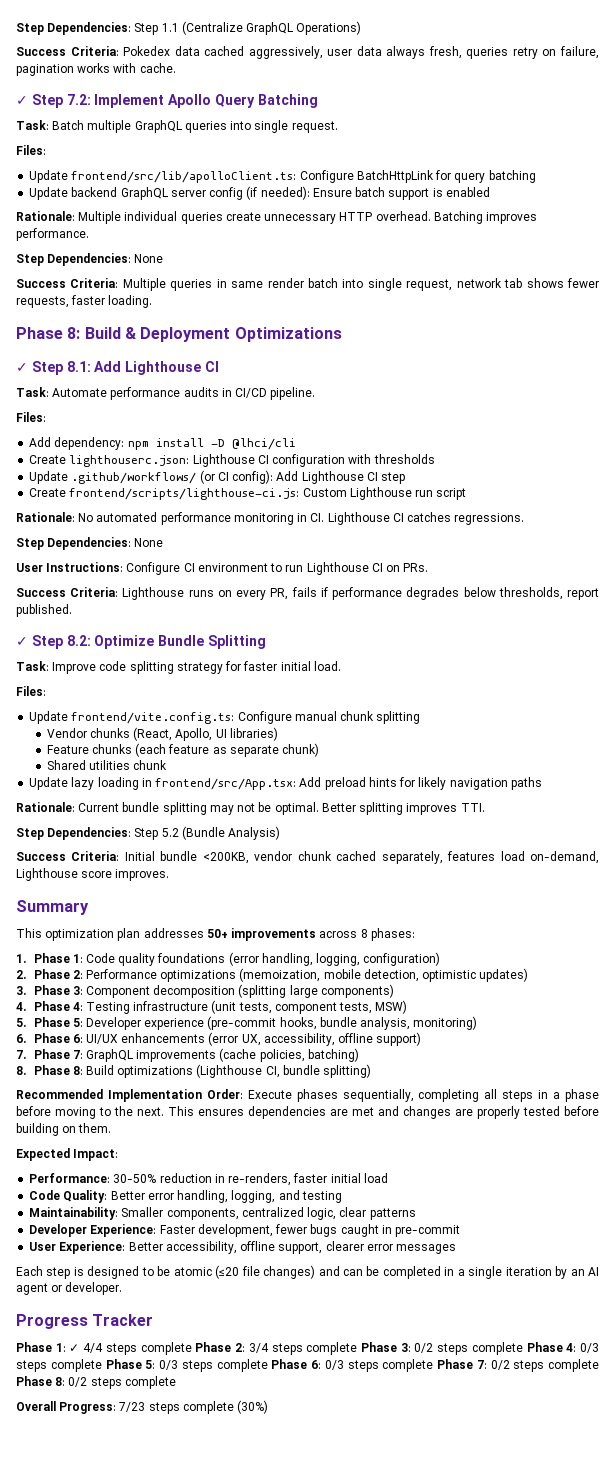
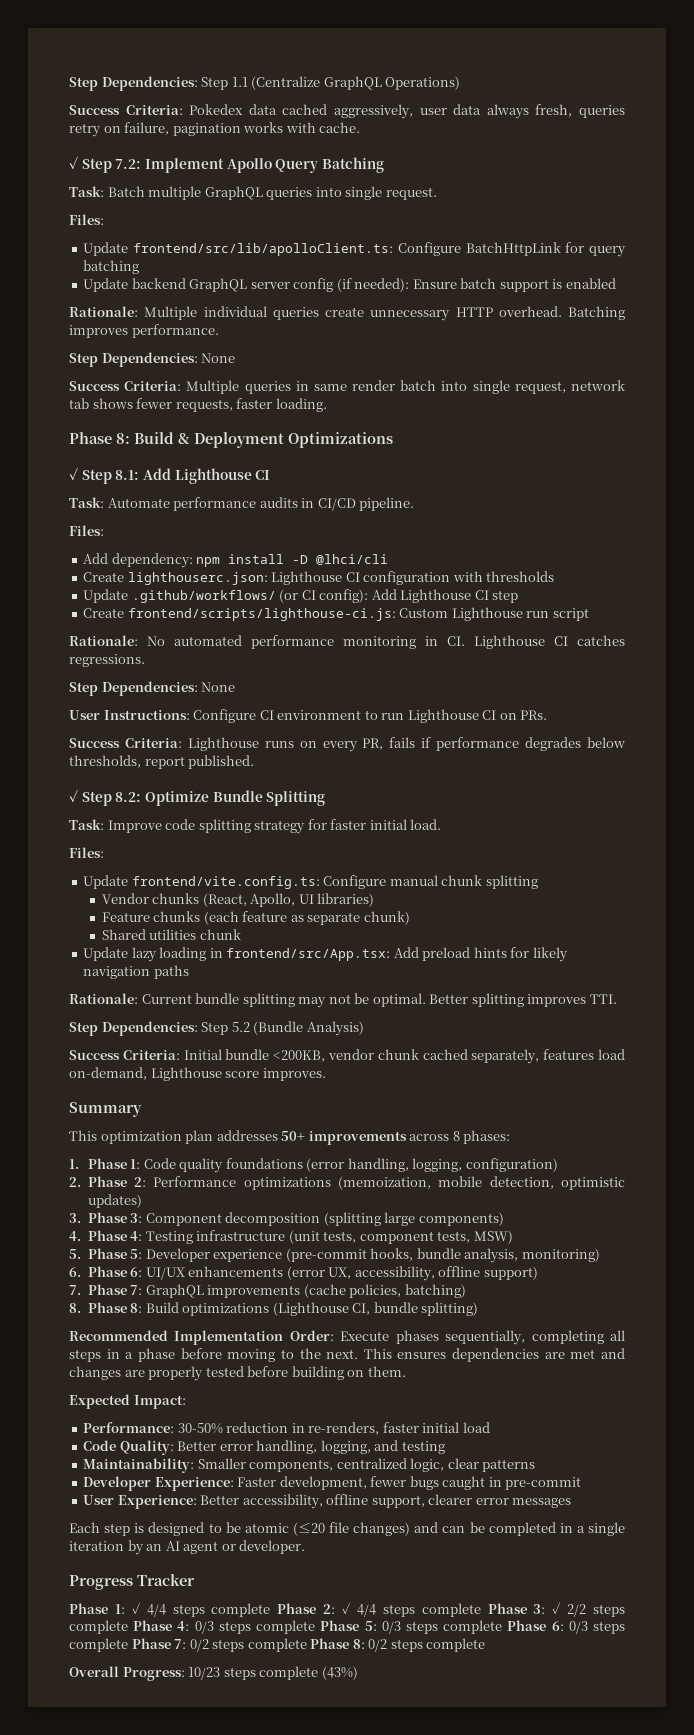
- Phase 1: ✓ 4/4 steps complete Phase 2: 3/4 steps complete Phase 3: 0/2 steps complete Phase 4: 0/3 steps complete Phase 5: 0/3 steps complete Phase 6: 0/3 steps complete Phase 7: 0/2 steps complete Phase 8: 0/2 steps complete
+ Phase 1: ✓ 4/4 steps complete Phase 2: ✓ 4/4 steps complete Phase 3: ✓ 2/2 steps complete Phase 4: 0/3 steps complete Phase 5: 0/3 steps complete Phase 6: 0/3 steps complete Phase 7: 0/2 steps complete Phase 8: 0/2 steps complete
- Overall Progress: 7/23 steps complete (30%)
+ Overall Progress: 10/23 steps complete (43%)

